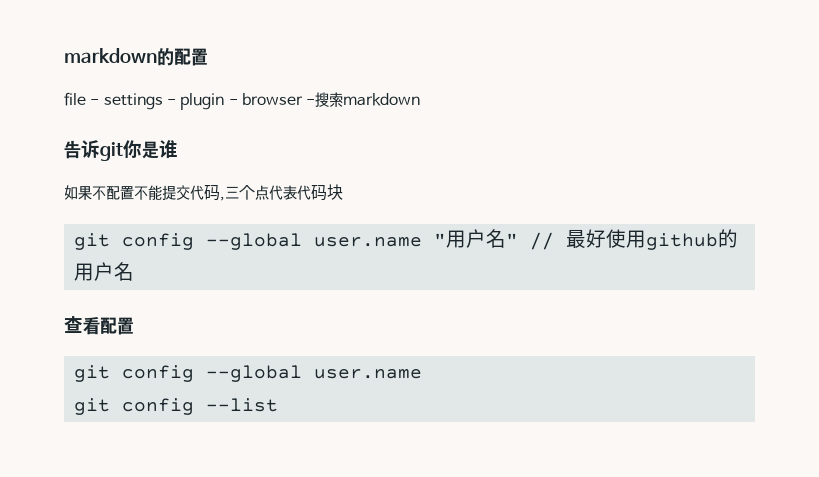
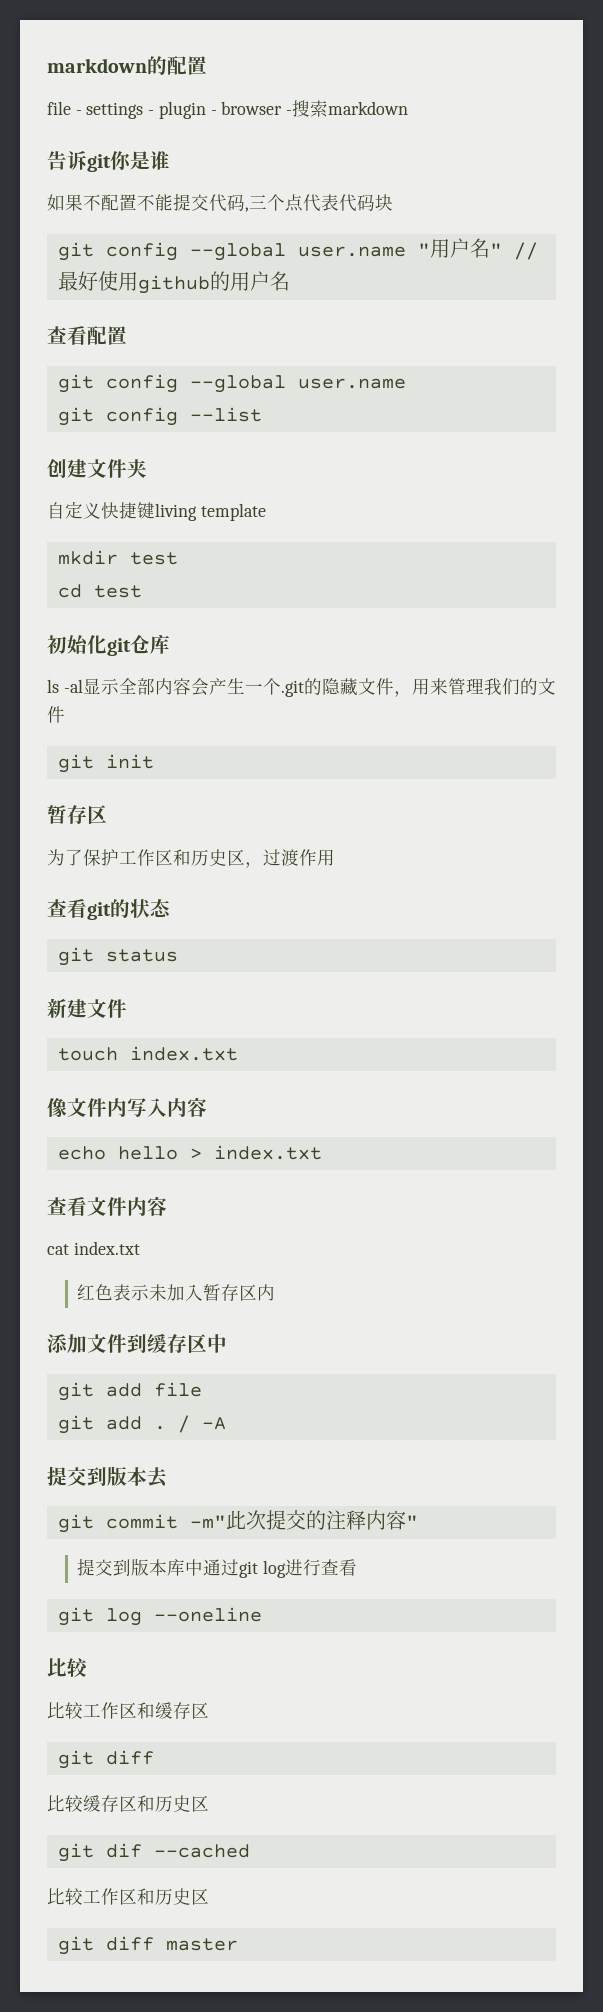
+ 创建文件夹
+ 自定义快捷键living template
+ mkdir test
+ cd test
+ 初始化git仓库
+ ls -al显示全部内容会产生一个.git的隐藏文件，用来管理我们的文件
+ git init
+ 暂存区
+ 为了保护工作区和历史区，过渡作用
+ 查看git的状态
+ git status
+ 新建文件
+ touch index.txt
+ 像文件内写入内容
+ echo hello > index.txt
+ 查看文件内容
+ cat index.txt
+ 红色表示未加入暂存区内
+ 添加文件到缓存区中
+ git add file
+ git add . / -A
+ 提交到版本去
+ git commit -m"此次提交的注释内容"
+ 提交到版本库中通过git log进行查看
+ git log --oneline
+ 比较
+ 比较工作区和缓存区
+ git diff
+ 比较缓存区和历史区
+ git dif --cached
+ 比较工作区和历史区
+ git diff master

